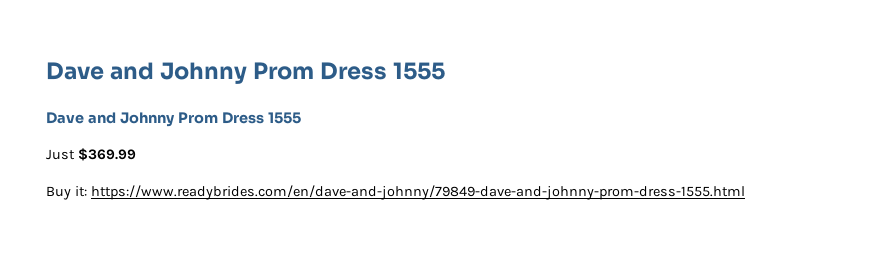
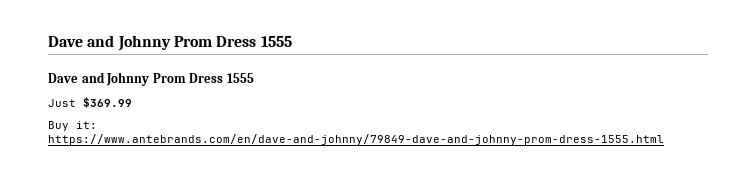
- Buy it: https://www.readybrides.com/en/dave-and-johnny/79849-dave-and-johnny-prom-dress-1555.html
+ Buy it: https://www.antebrands.com/en/dave-and-johnny/79849-dave-and-johnny-prom-dress-1555.html

